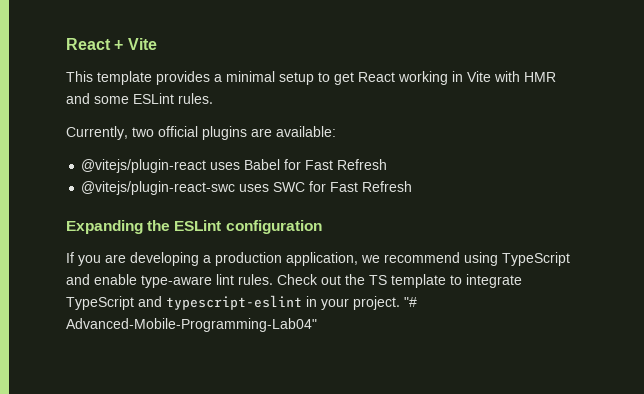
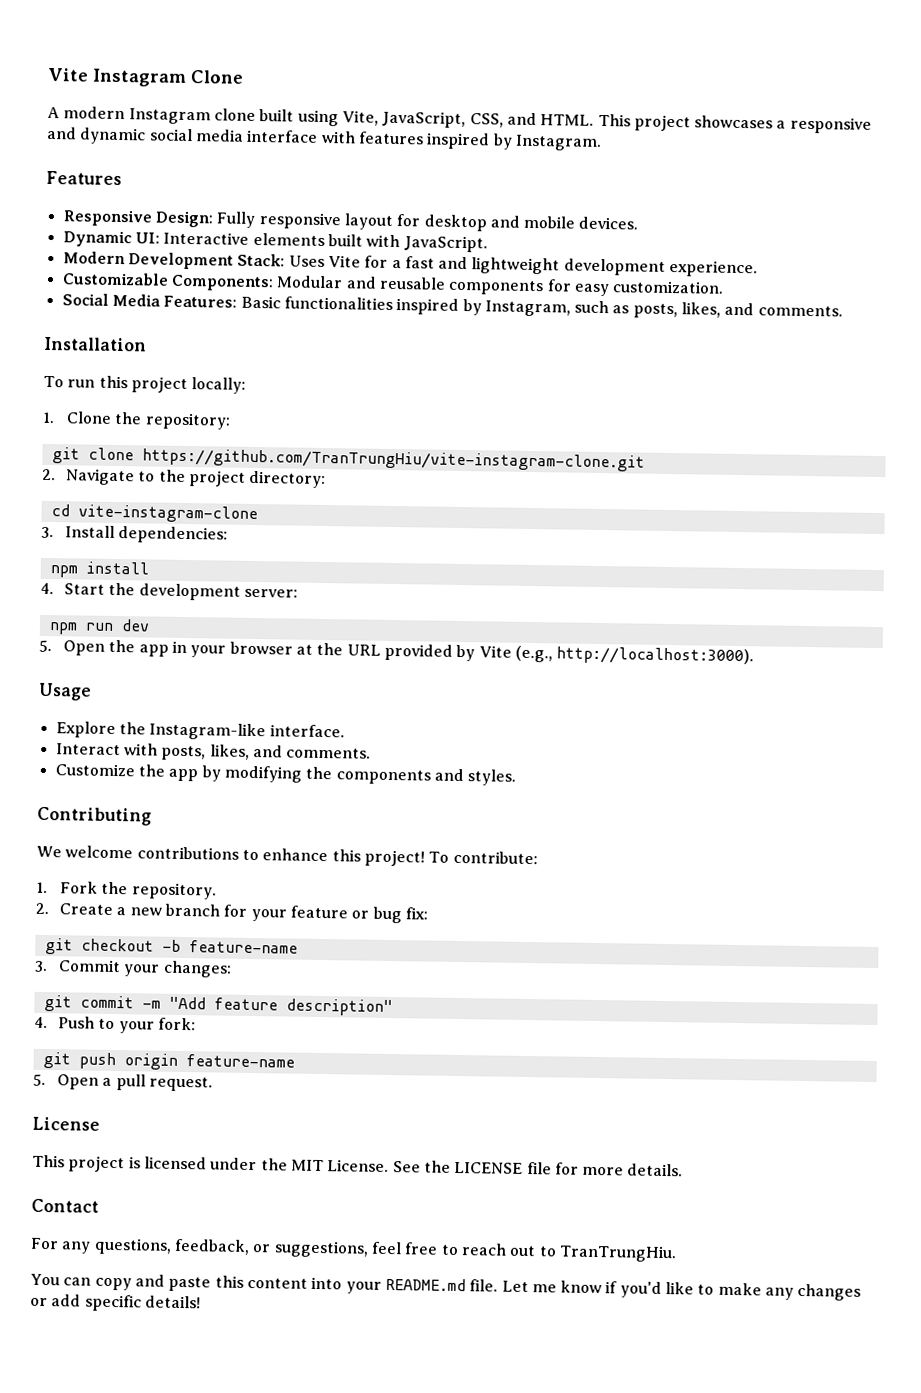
- React + Vite
- This template provides a minimal setup to get React working in Vite with HMR and some ESLint rules.
- Currently, two official plugins are available:
- @vitejs/plugin-react uses Babel for Fast Refresh
- @vitejs/plugin-react-swc uses SWC for Fast Refresh
- Expanding the ESLint configuration
- If you are developing a production application, we recommend using TypeScript and enable type-aware lint rules. Check out the TS template to integrate TypeScript and typescript-eslint in your project. "# Advanced-Mobile-Programming-Lab04"
+ Vite Instagram Clone
+ A modern Instagram clone built using Vite, JavaScript, CSS, and HTML. This project showcases a responsive and dynamic social media interface with features inspired by Instagram.
+ Features
+ Responsive Design: Fully responsive layout for desktop and mobile devices.
+ Dynamic UI: Interactive elements built with JavaScript.
+ Modern Development Stack: Uses Vite for a fast and lightweight development experience.
+ Customizable Components: Modular and reusable components for easy customization.
+ Social Media Features: Basic functionalities inspired by Instagram, such as posts, likes, and comments.
+ Installation
+ To run this project locally:
+ 1. Clone the repository:
+ git clone https://github.com/TranTrungHiu/vite-instagram-clone.git
+ 2. Navigate to the project directory:
+ cd vite-instagram-clone
+ 3. Install dependencies:
+ npm install
+ 4. Start the development server:
+ npm run dev
+ 5. Open the app in your browser at the URL provided by Vite (e.g., http://localhost:3000).
+ Usage
+ Explore the Instagram-like interface.
+ Interact with posts, likes, and comments.
+ Customize the app by modifying the components and styles.
+ Contributing
+ We welcome contributions to enhance this project! To contribute:
+ 1. Fork the repository.
+ 2. Create a new branch for your feature or bug fix:
+ git checkout -b feature-name
+ 3. Commit your changes:
+ git commit -m "Add feature description"
+ 4. Push to your fork:
+ git push origin feature-name
+ 5. Open a pull request.
+ License
+ This project is licensed under the MIT License. See the LICENSE file for more details.
+ Contact
+ For any questions, feedback, or suggestions, feel free to reach out to TranTrungHiu.
+ You can copy and paste this content into your README.md file. Let me know if you'd like to make any changes or add specific details!

